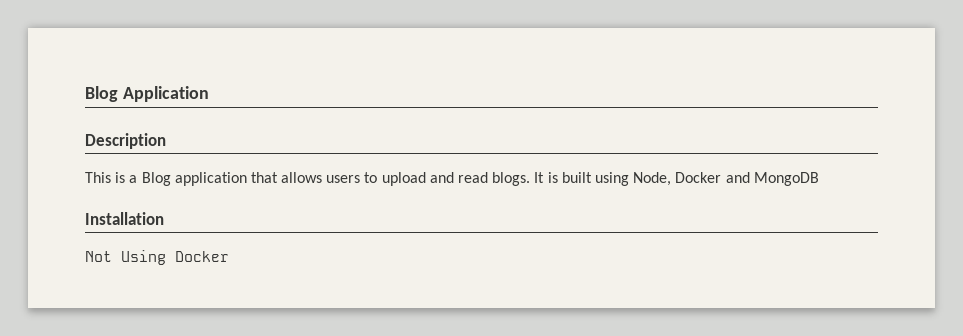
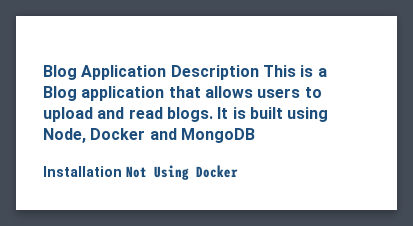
- Blog Application
- Description
- This is a Blog application that allows users to upload and read blogs.
+ Blog Application Description This is a Blog application that allows users to upload and read blogs.
- Installation
- Not Using Docker
+ Installation Not Using Docker

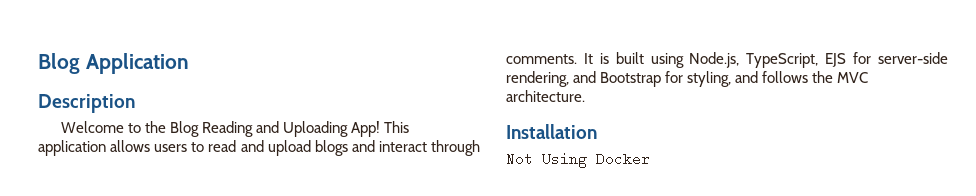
- Blog Application Description This is a Blog application that allows users to upload and read blogs. It is built using Node, Docker and MongoDB
+ Blog Application
+ Description
+ Welcome to the Blog Reading and Uploading App! This application allows users to read and upload blogs and interact through comments. It is built using Node.js, TypeScript, EJS for server-side rendering, and Bootstrap for styling, and follows the MVC architecture.
- Installation Not Using Docker
+ Installation
+ Not Using Docker

